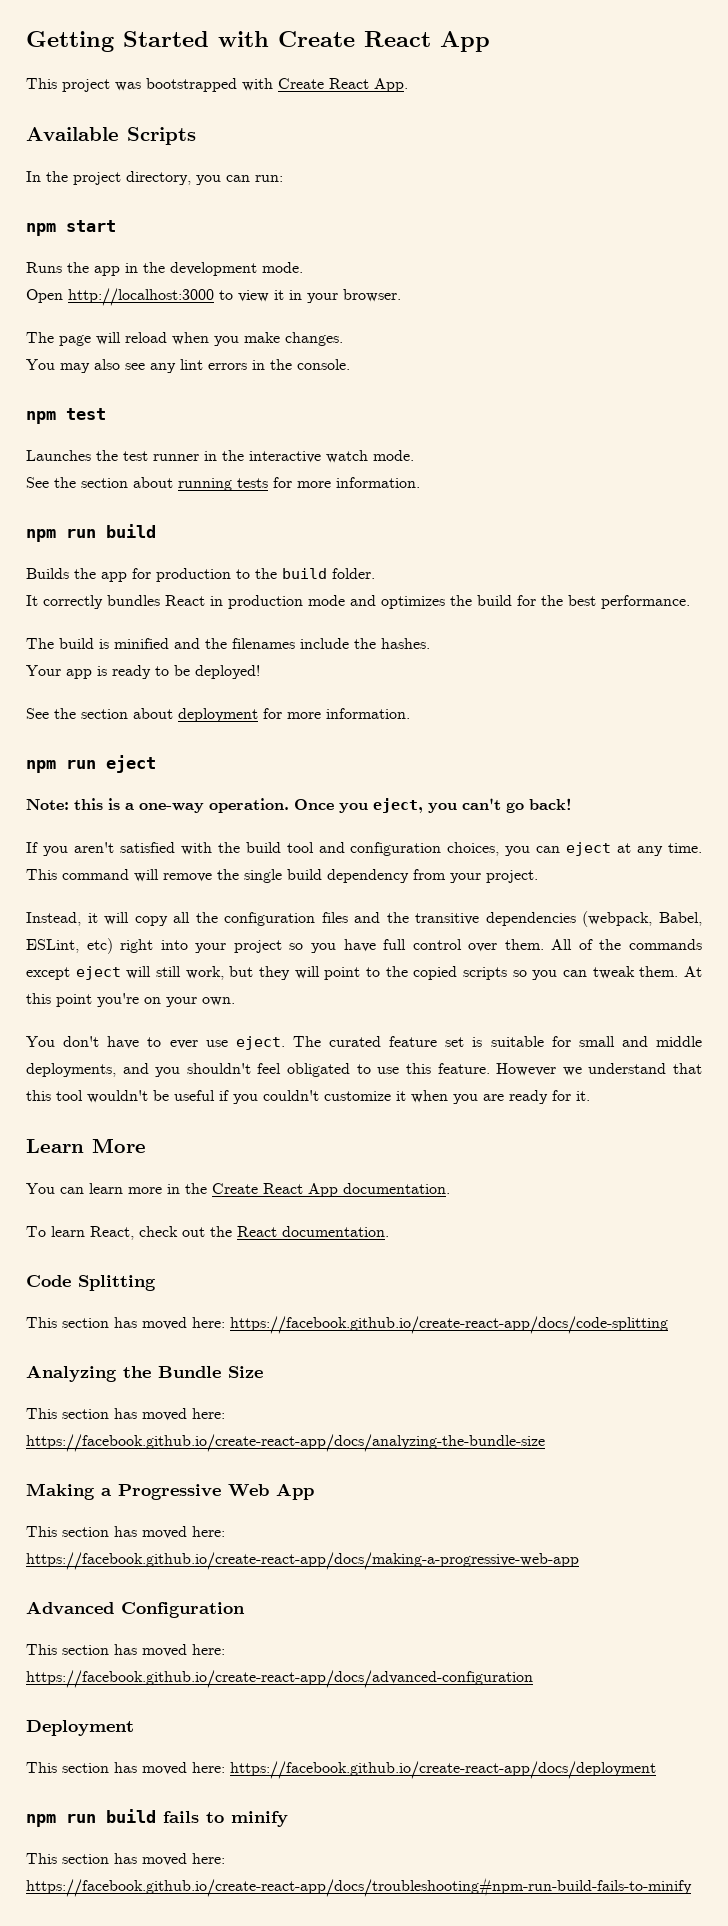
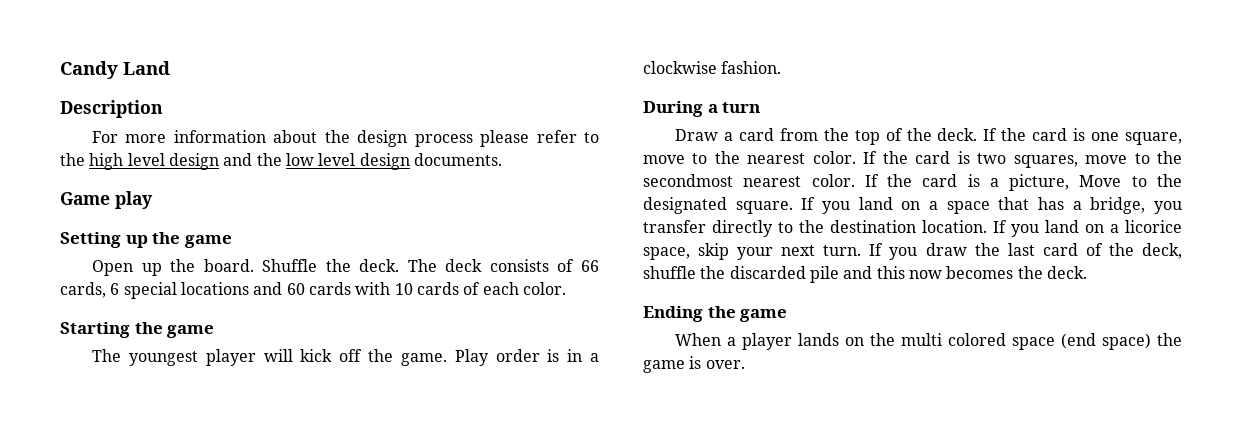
- Getting Started with Create React App
- This project was bootstrapped with Create React App.
- Available Scripts
- In the project directory, you can run:
- npm start
- Runs the app in the development mode.
- Open http://localhost:3000 to view it in your browser.
- The page will reload when you make changes.
- You may also see any lint errors in the console.
- npm test
- Launches the test runner in the interactive watch mode.
- See the section about running tests for more information.
- npm run build
- Builds the app for production to the build folder.
- It correctly bundles React in production mode and optimizes the build for the best performance.
- The build is minified and the filenames include the hashes.
- Your app is ready to be deployed!
- See the section about deployment for more information.
- npm run eject
- Note: this is a one-way operation. Once you eject, you can't go back!
- If you aren't satisfied with the build tool and configuration choices, you can eject at any time. This command will remove the single build dependency from your project.
- Instead, it will copy all the configuration files and the transitive dependencies (webpack, Babel, ESLint, etc) right into your project so you have full control over them. All of the commands except eject will still work, but they will point to the copied scripts so you can tweak them. At this point you're on your own.
- You don't have to ever use eject. The curated feature set is suitable for small and middle deployments, and you shouldn't feel obligated to use this feature. However we understand that this tool wouldn't be useful if you couldn't customize it when you are ready for it.
- Learn More
- You can learn more in the Create React App documentation.
- To learn React, check out the React documentation.
- Code Splitting
- This section has moved here: https://facebook.github.io/create-react-app/docs/code-splitting
- Analyzing the Bundle Size
- This section has moved here: https://facebook.github.io/create-react-app/docs/analyzing-the-bundle-size
- Making a Progressive Web App
- This section has moved here: https://facebook.github.io/create-react-app/docs/making-a-progressive-web-app
- Advanced Configuration
- This section has moved here: https://facebook.github.io/create-react-app/docs/advanced-configuration
- Deployment
- This section has moved here: https://facebook.github.io/create-react-app/docs/deployment
- npm run build fails to minify
- This section has moved here: https://facebook.github.io/create-react-app/docs/troubleshooting#npm-run-build-fails-to-minify
+ Candy Land
+ Description
+ For more information about the design process please refer to the high level design and the low level design documents.
+ Game play
+ Setting up the game
+ Open up the board. Shuffle the deck. The deck consists of 66 cards, 6 special locations and 60 cards with 10 cards of each color.
+ Starting the game
+ The youngest player will kick off the game. Play order is in a clockwise fashion.
+ During a turn
+ Draw a card from the top of the deck. If the card is one square, move to the nearest color. If the card is two squares, move to the secondmost nearest color. If the card is a picture, Move to the designated square. If you land on a space that has a bridge, you transfer directly to the destination location. If you land on a licorice space, skip your next turn. If you draw the last card of the deck, shuffle the discarded pile and this now becomes the deck.
+ Ending the game
+ When a player lands on the multi colored space (end space) the game is over.

